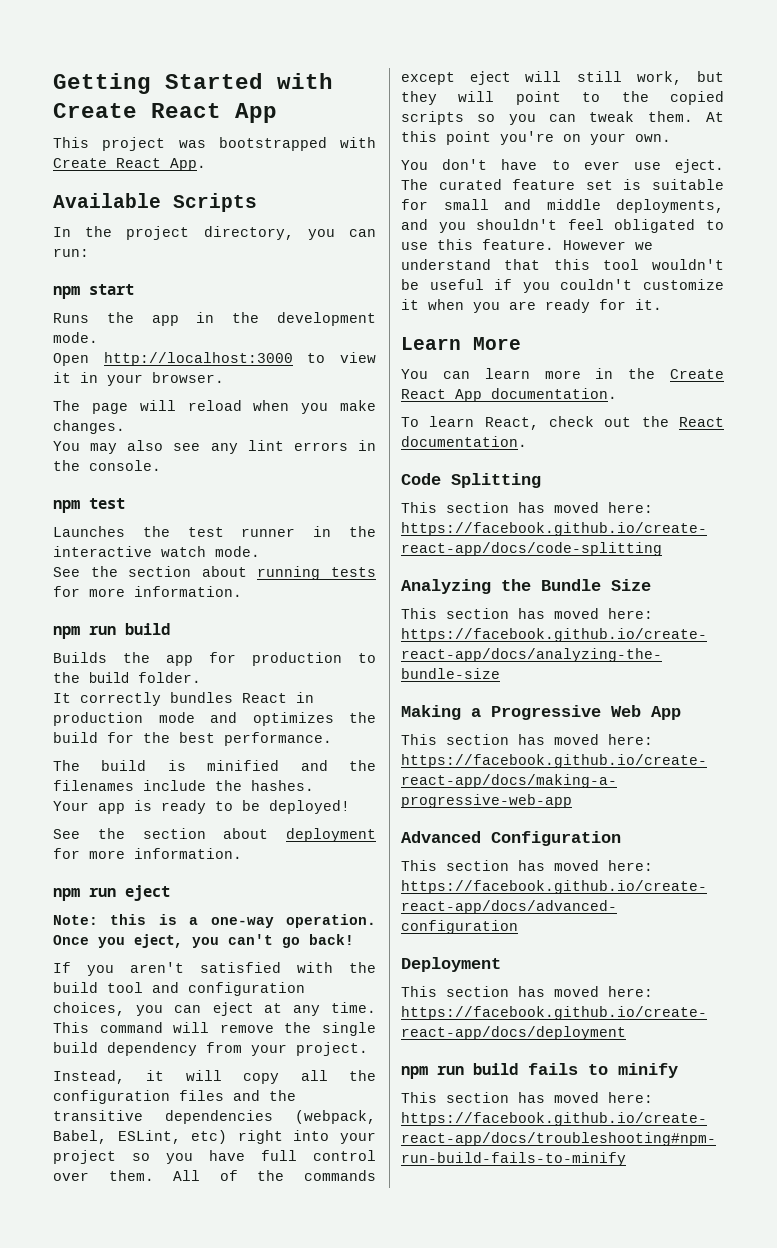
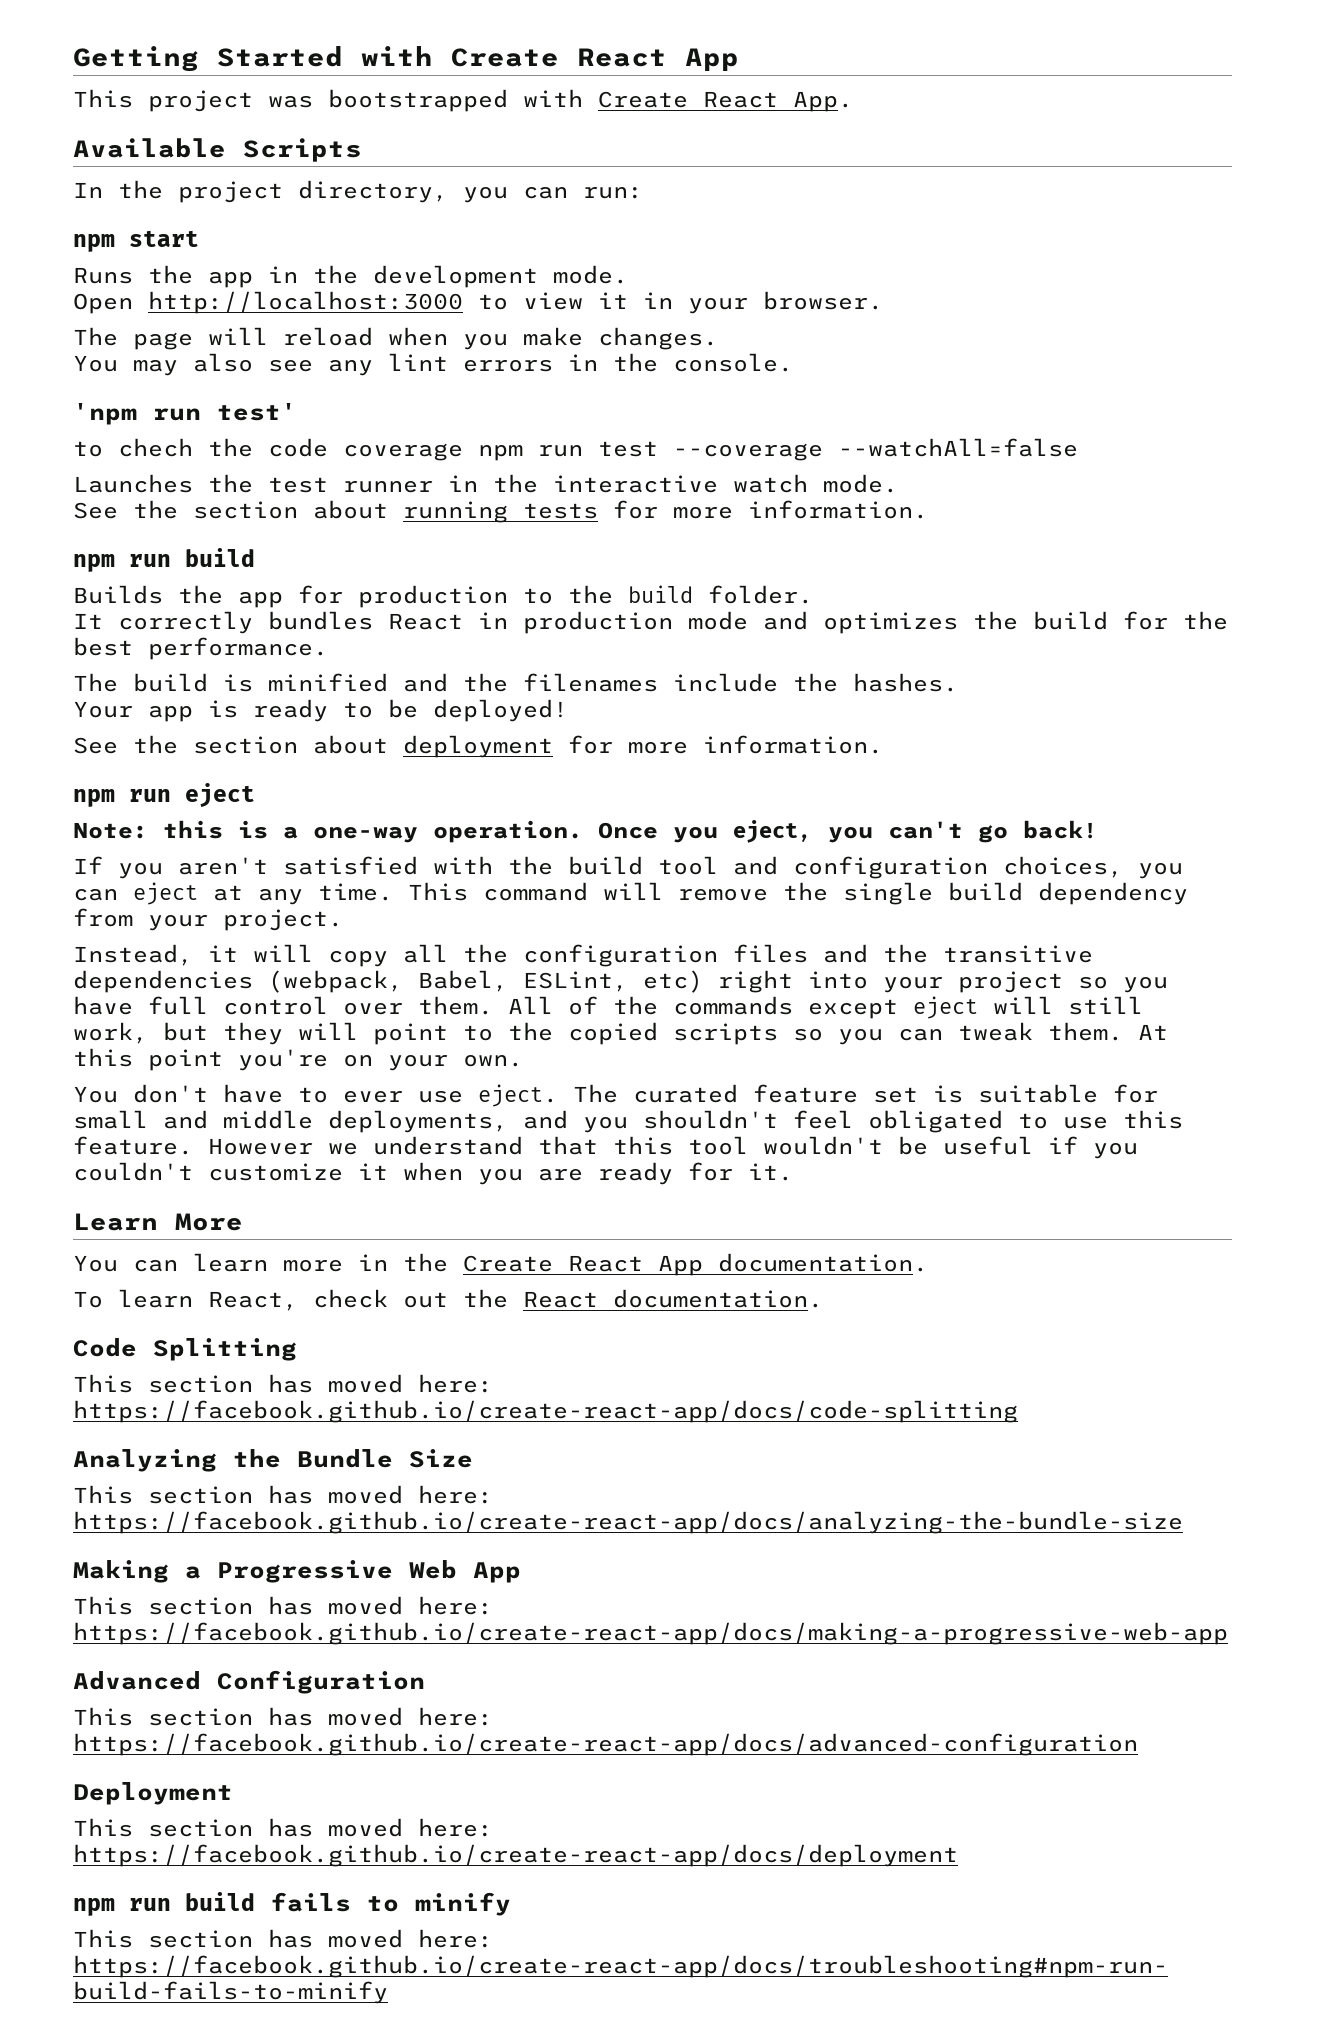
- npm test
+ 'npm run test'
+ to chech the code coverage npm run test --coverage --watchAll=false

